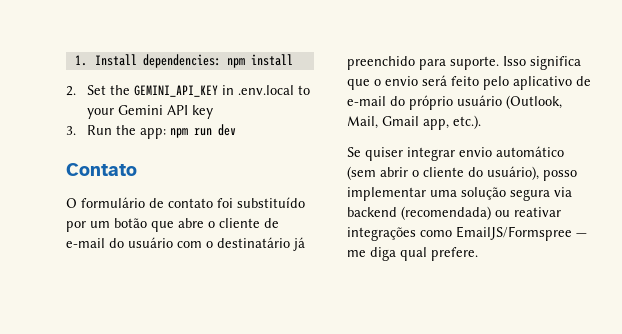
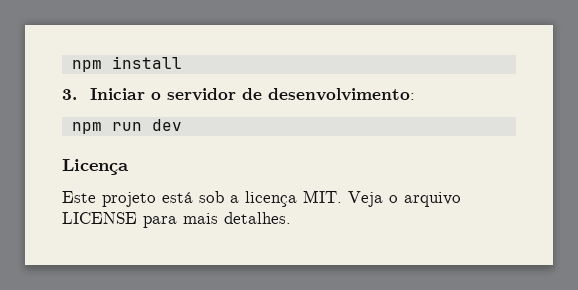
- 1. Install dependencies: npm install
+ npm install
- 2. Set the GEMINI_API_KEY in .env.local to your Gemini API key
- 3. Run the app: npm run dev
- Contato
- O formulário de contato foi substituído por um botão que abre o cliente de e-mail do usuário com o destinatário já preenchido para suporte. Isso significa que o envio será feito pelo aplicativo de e-mail do próprio usuário (Outlook, Mail, Gmail app, etc.).
- Se quiser integrar envio automático (sem abrir o cliente do usuário), posso implementar uma solução segura via backend (recomendada) ou reativar integrações como EmailJS/Formspree — me diga qual prefere.
+ 3. Iniciar o servidor de desenvolvimento:
+ npm run dev
+ Licença
+ Este projeto está sob a licença MIT. Veja o arquivo LICENSE para mais detalhes.

